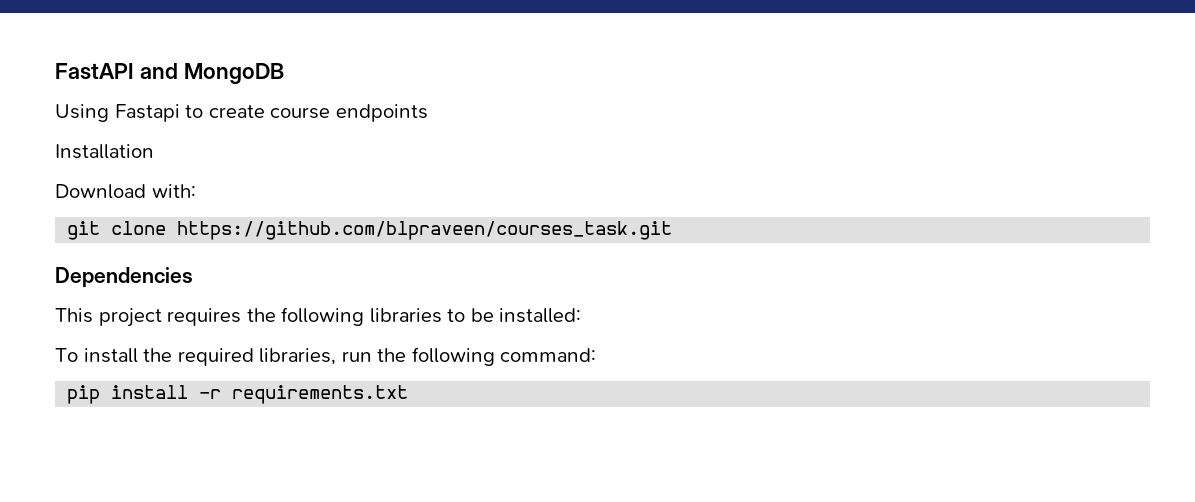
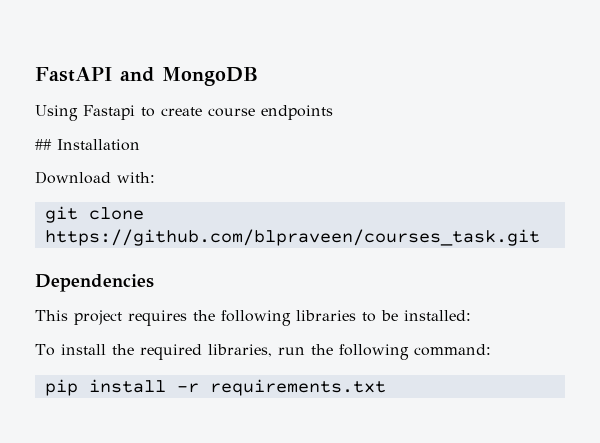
- Installation
+ ## Installation

